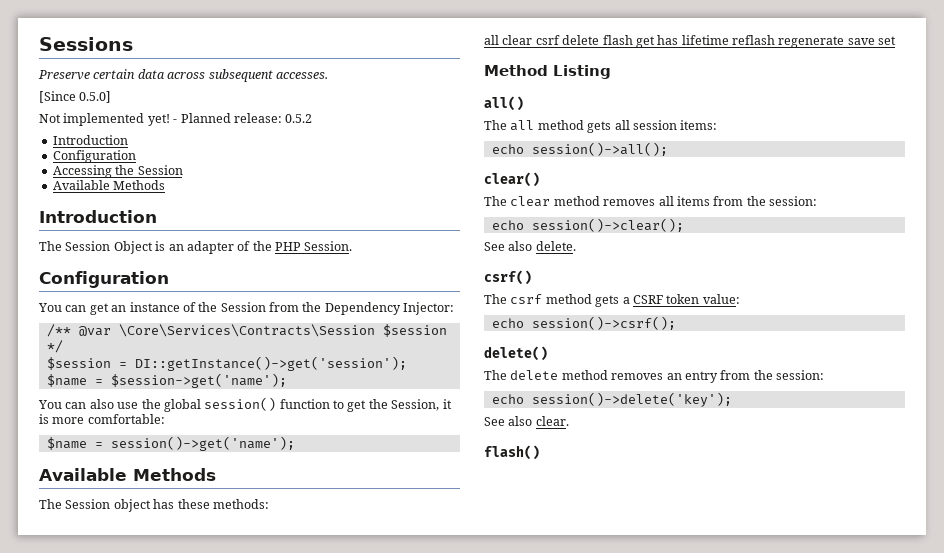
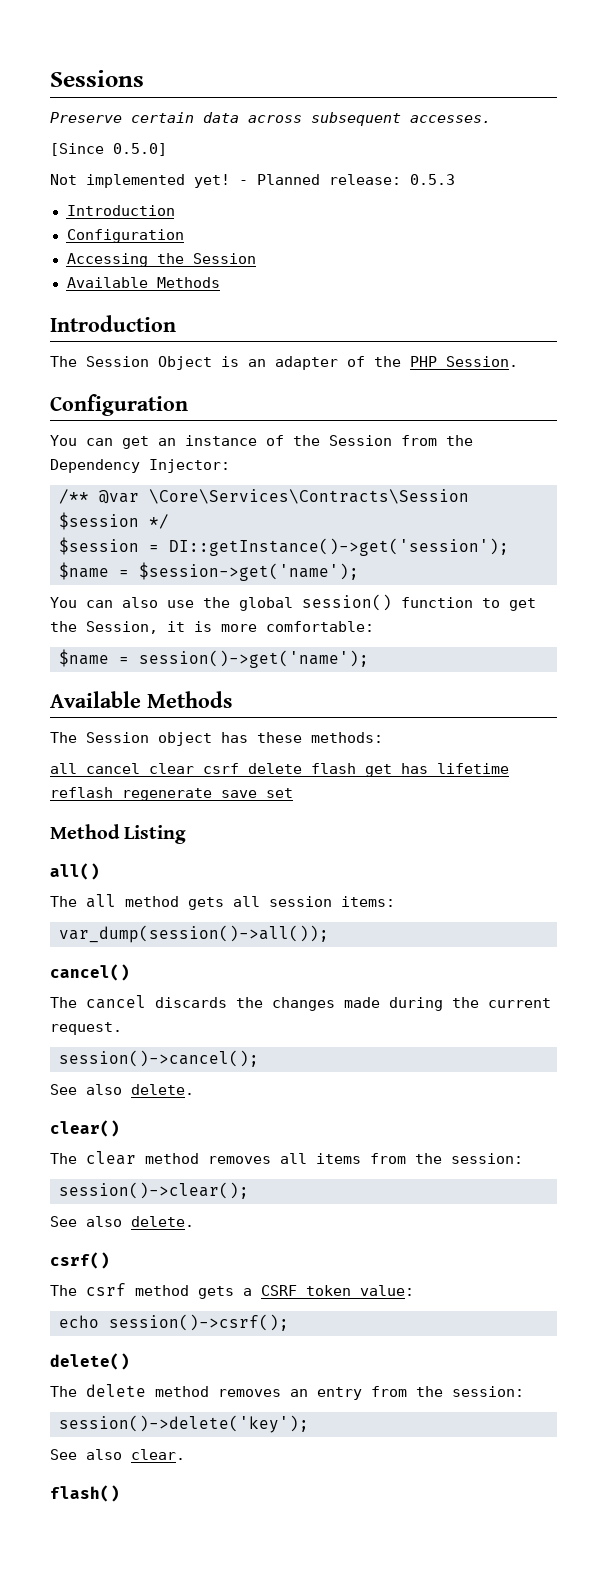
- - Planned release: 0.5.2
+ - Planned release: 0.5.3
- all clear csrf delete flash get has lifetime reflash regenerate save set
+ all cancel clear csrf delete flash get has lifetime reflash regenerate save set
- echo session()->all();
+ var_dump(session()->all());
+ cancel()
+ The cancel discards the changes made during the current request.
+ session()->cancel();
+ See also delete.
- echo session()->clear();
+ session()->clear();
- echo session()->delete('key');
+ session()->delete('key');

